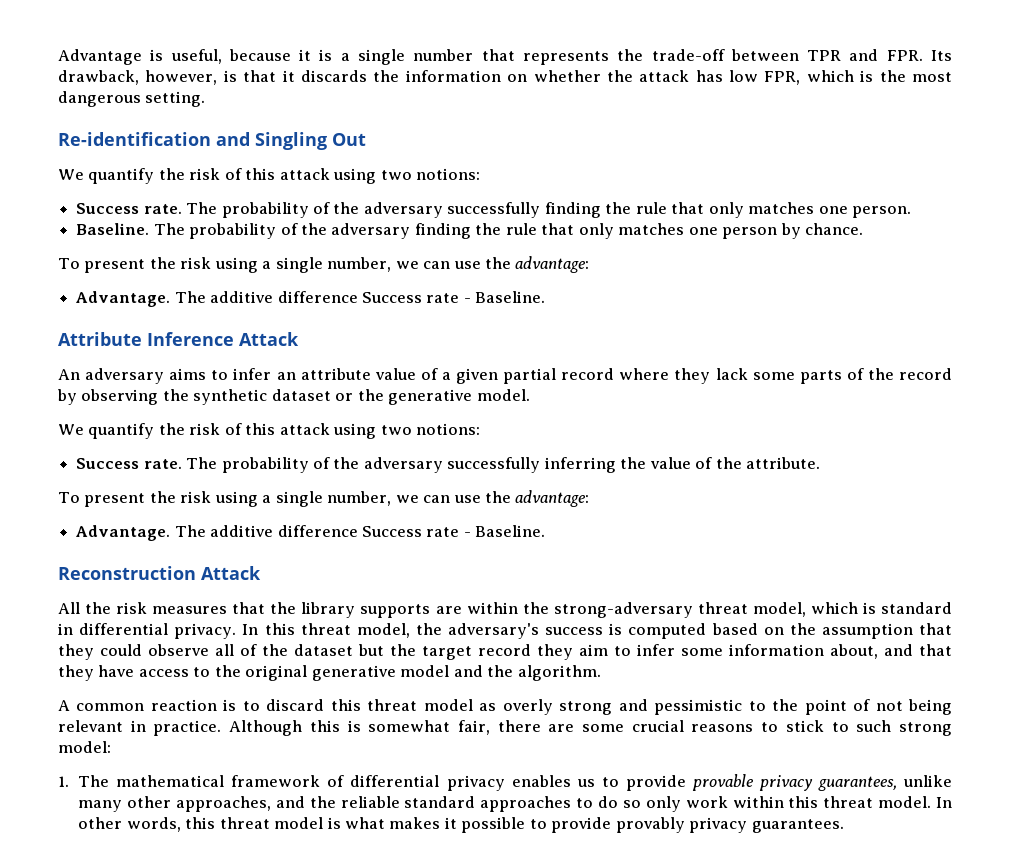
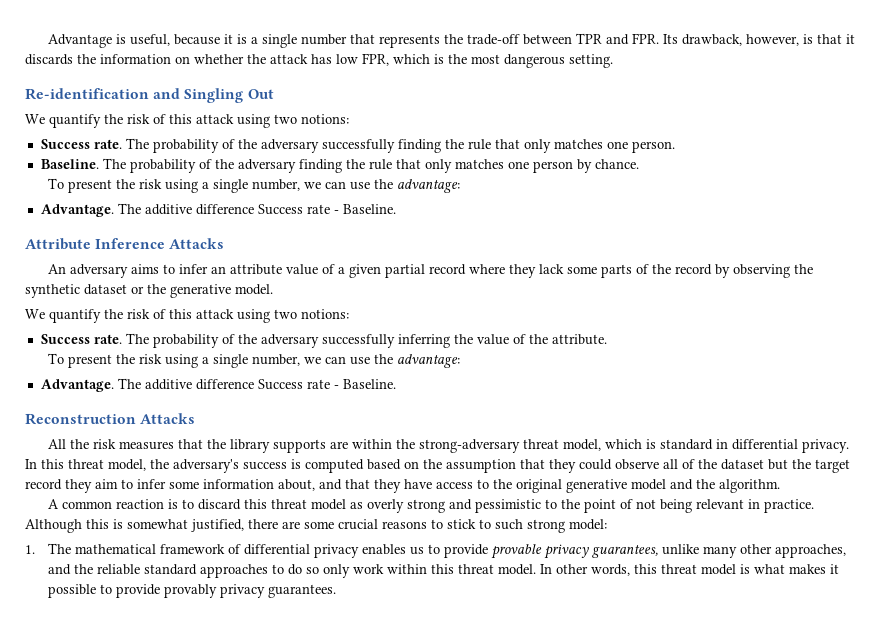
- Attribute Inference Attack
+ Attribute Inference Attacks
- Reconstruction Attack
+ Reconstruction Attacks
- Although this is somewhat fair, there are some crucial reasons to stick to such strong model:
+ Although this is somewhat justified, there are some crucial reasons to stick to such strong model:

